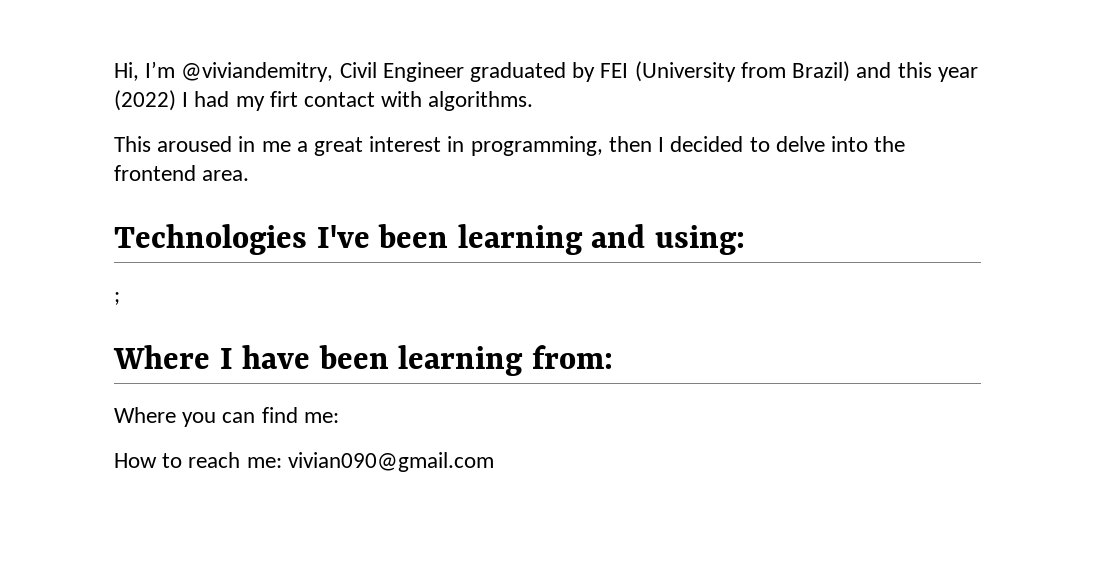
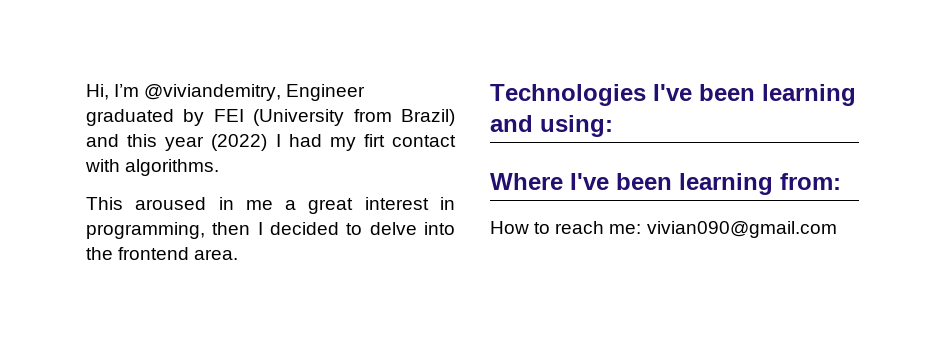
- Hi, I’m @viviandemitry, Civil Engineer graduated by FEI (University from Brazil) and this year (2022) I had my firt contact with algorithms.
+ Hi, I’m @viviandemitry, Engineer graduated by FEI (University from Brazil) and this year (2022) I had my firt contact with algorithms.
- ;
- Where I have been learning from:
+ Where I've been learning from:
- Where you can find me:

